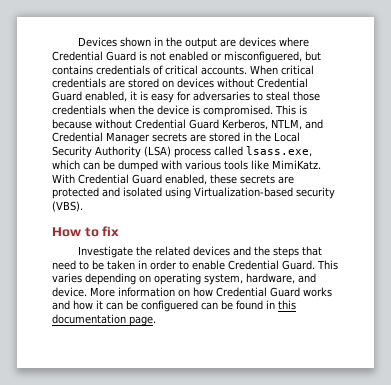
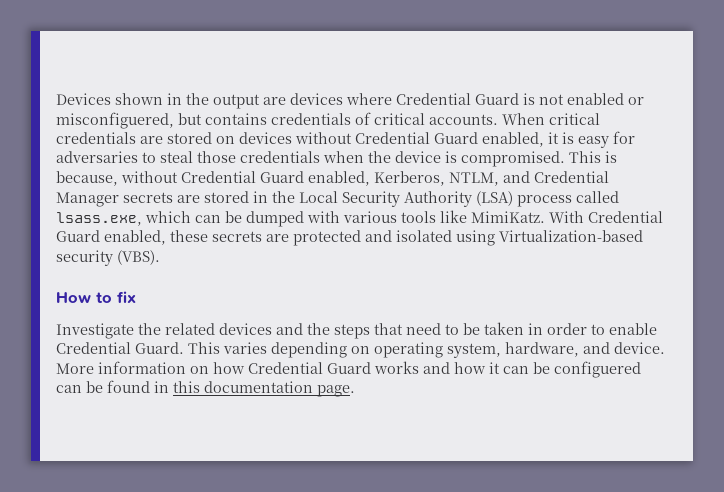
- This is because without Credential Guard Kerberos, NTLM, and Credential Manager secrets are stored in the Local Security Authority (LSA) process called lsass.exe, which can be dumped with various tools like MimiKatz.
+ This is because, without Credential Guard enabled, Kerberos, NTLM, and Credential Manager secrets are stored in the Local Security Authority (LSA) process called lsass.exe, which can be dumped with various tools like MimiKatz.

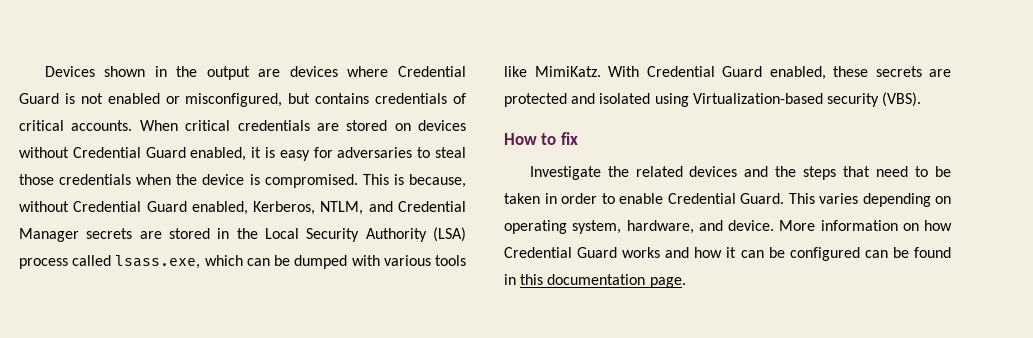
- Devices shown in the output are devices where Credential Guard is not enabled or misconfiguered, but contains credentials of critical accounts.
+ Devices shown in the output are devices where Credential Guard is not enabled or misconfigured, but contains credentials of critical accounts.
- More information on how Credential Guard works and how it can be configuered can be found in this documentation page.
+ More information on how Credential Guard works and how it can be configured can be found in this documentation page.

